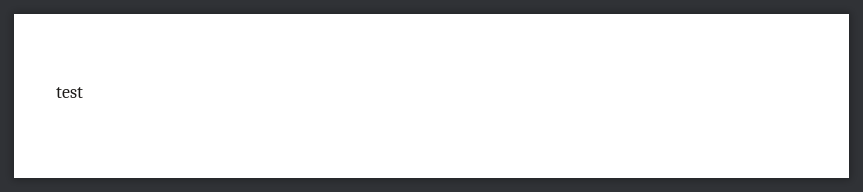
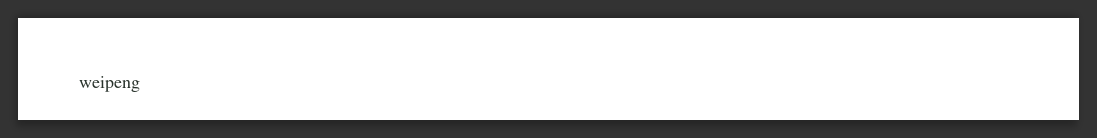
- test
+ weipeng

